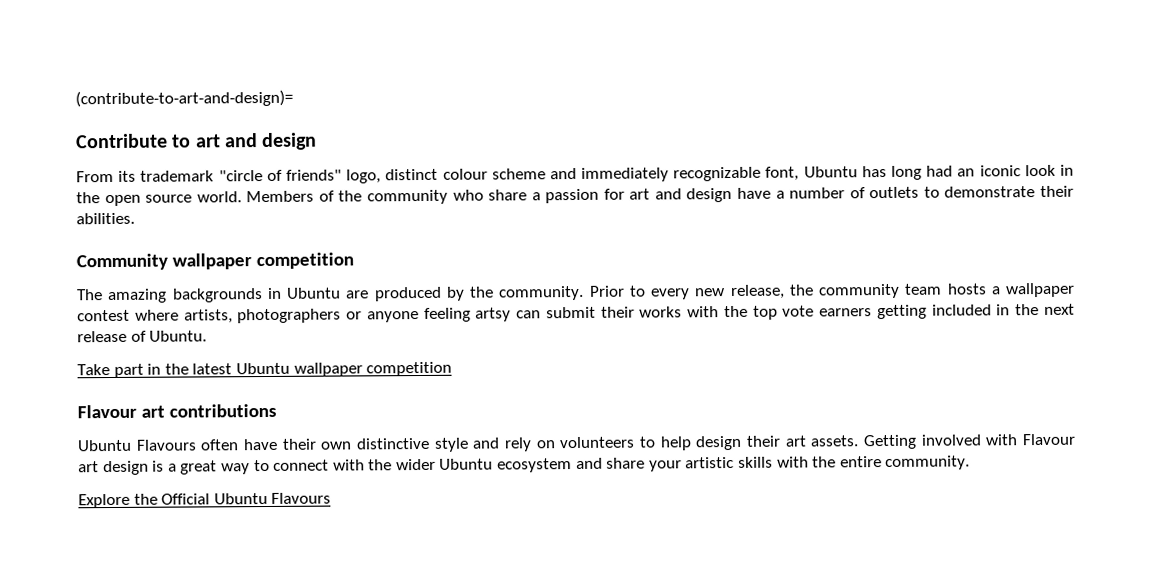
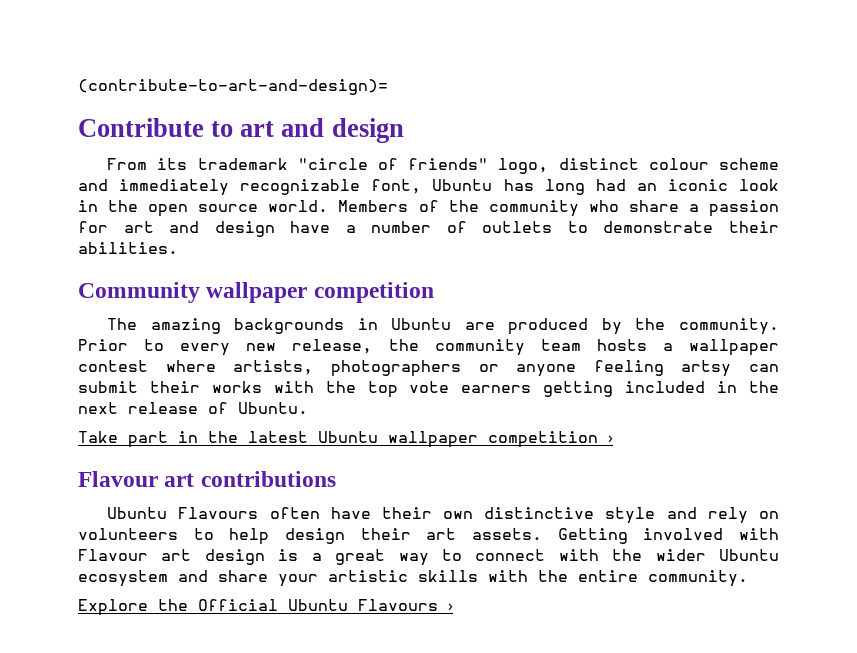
- Take part in the latest Ubuntu wallpaper competition
+ Take part in the latest Ubuntu wallpaper competition ›
- Explore the Official Ubuntu Flavours
+ Explore the Official Ubuntu Flavours ›

